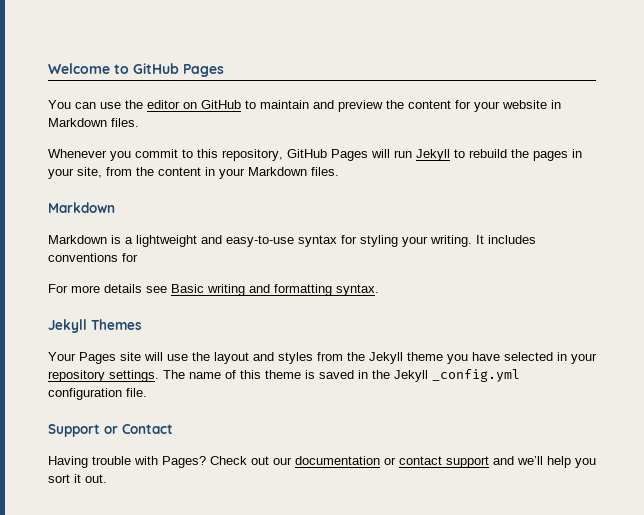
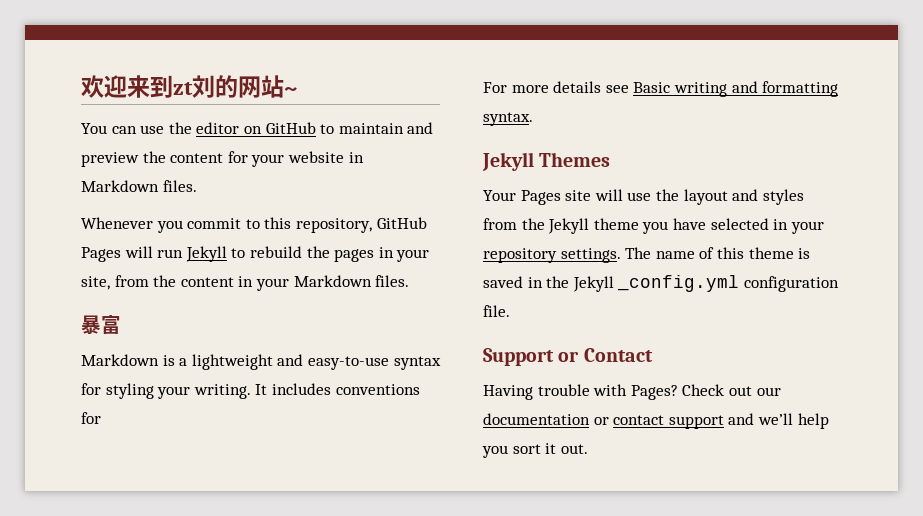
- Welcome to GitHub Pages
+ 欢迎来到zt刘的网站~
  Whenever you commit to this repository, GitHub Pages will run Jekyll to rebuild the pages in your site, from the content in your Markdown files.
- Markdown
+ 暴富

